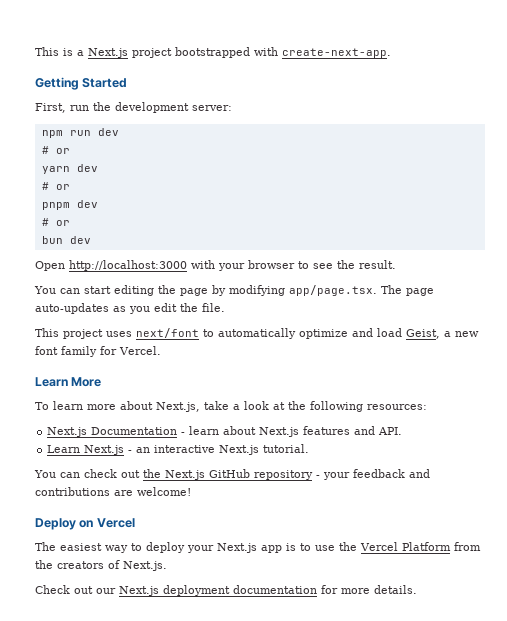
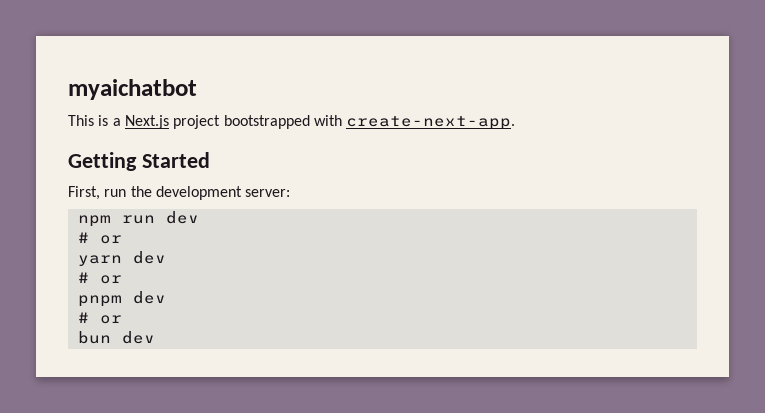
+ myaichatbot
- Open http://localhost:3000 with your browser to see the result.
- You can start editing the page by modifying app/page.tsx. The page auto-updates as you edit the file.
- This project uses next/font to automatically optimize and load Geist, a new font family for Vercel.
- Learn More
- To learn more about Next.js, take a look at the following resources:
- Next.js Documentation - learn about Next.js features and API.
- Learn Next.js - an interactive Next.js tutorial.
- You can check out the Next.js GitHub repository - your feedback and contributions are welcome!
- Deploy on Vercel
- The easiest way to deploy your Next.js app is to use the Vercel Platform from the creators of Next.js.
- Check out our Next.js deployment documentation for more details.

